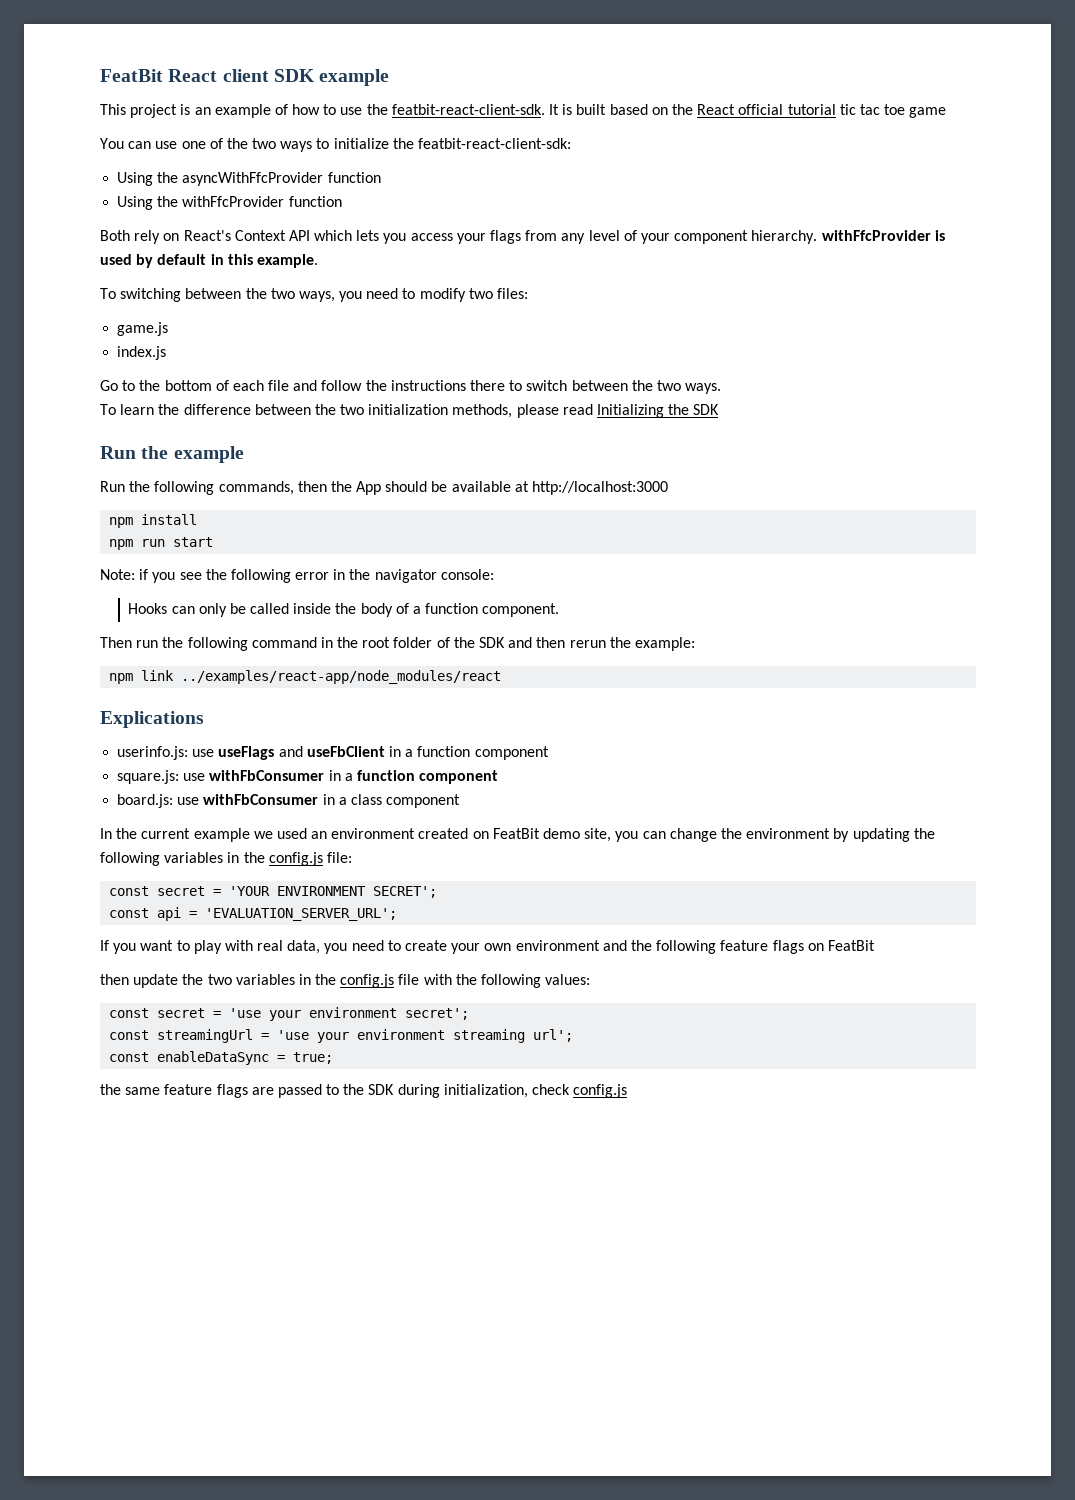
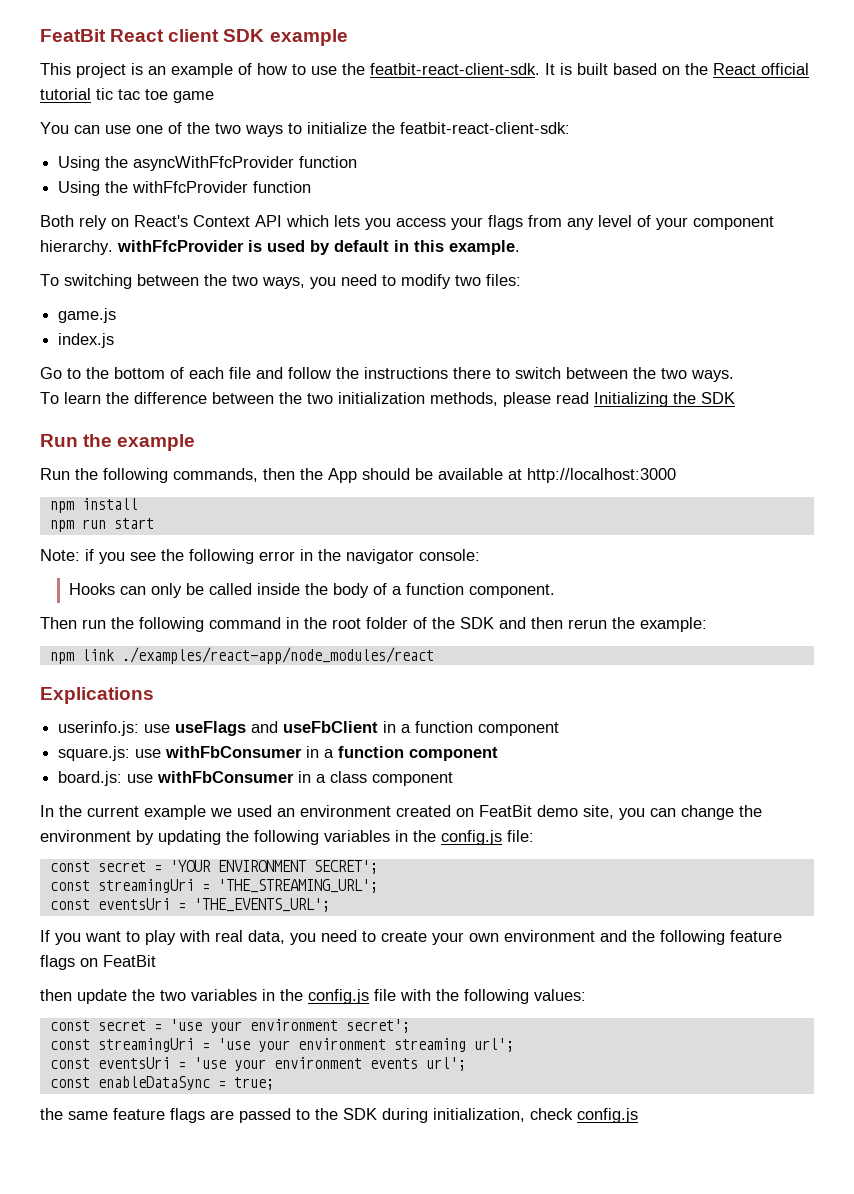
- npm link ../examples/react-app/node_modules/react
+ npm link ./examples/react-app/node_modules/react
- const api = 'EVALUATION_SERVER_URL';
+ const streamingUri = 'THE_STREAMING_URL';
+ const eventsUri = 'THE_EVENTS_URL';
- const streamingUrl = 'use your environment streaming url';
+ const streamingUri = 'use your environment streaming url';
+ const eventsUri = 'use your environment events url';

